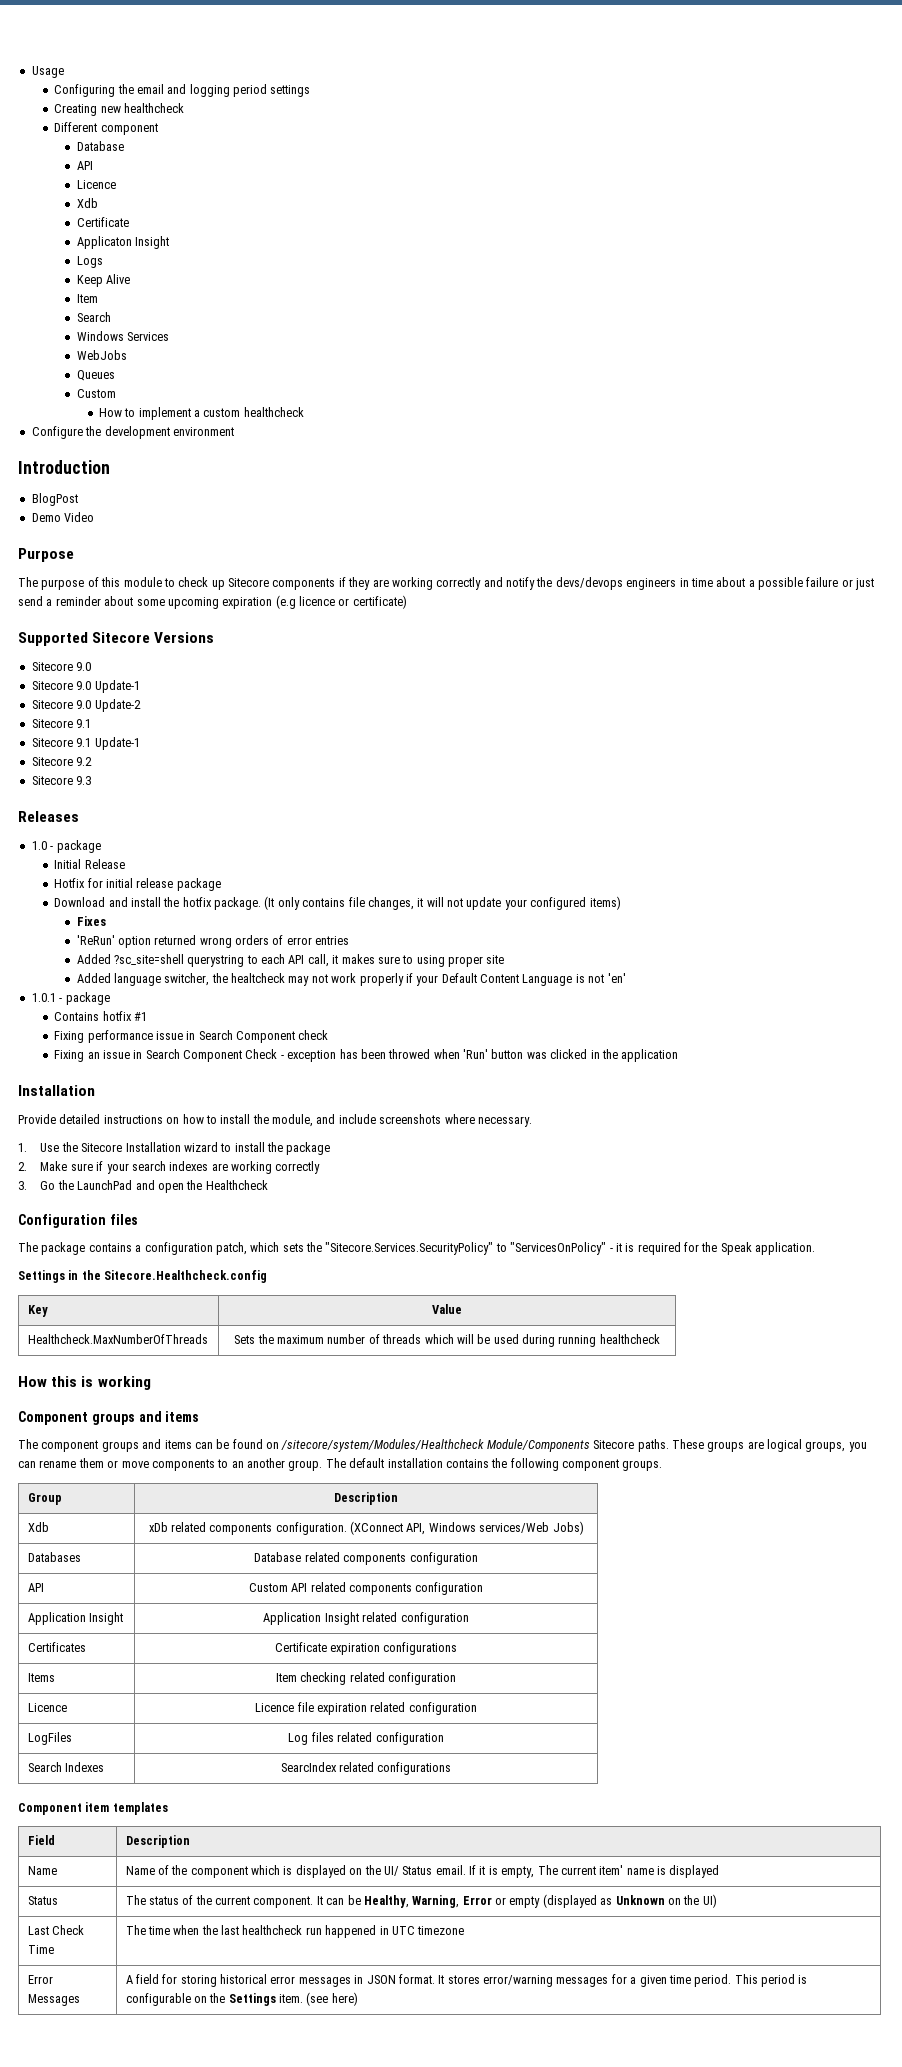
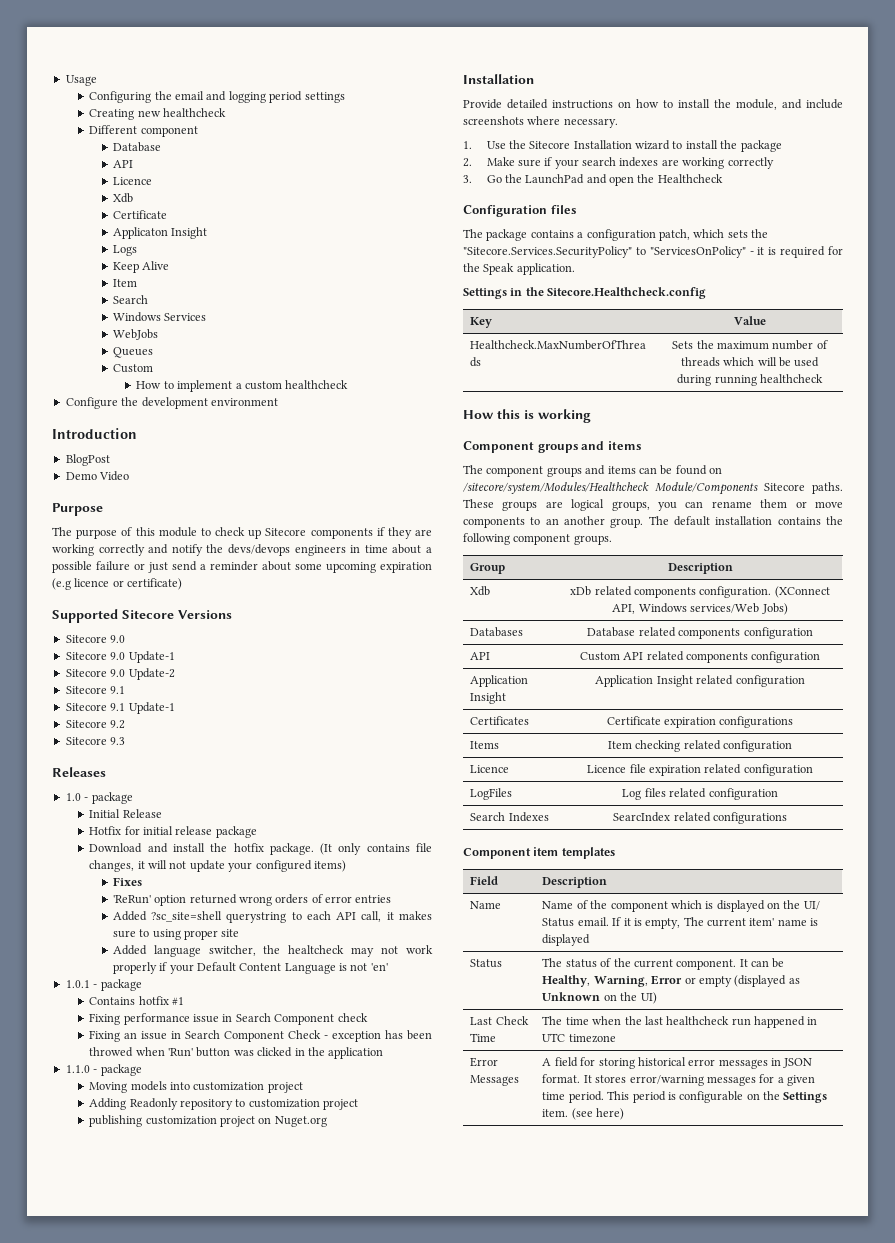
+ 1.1.0 - package
+ Moving models into customization project
+ Adding Readonly repository to customization project
+ publishing customization project on Nuget.org

